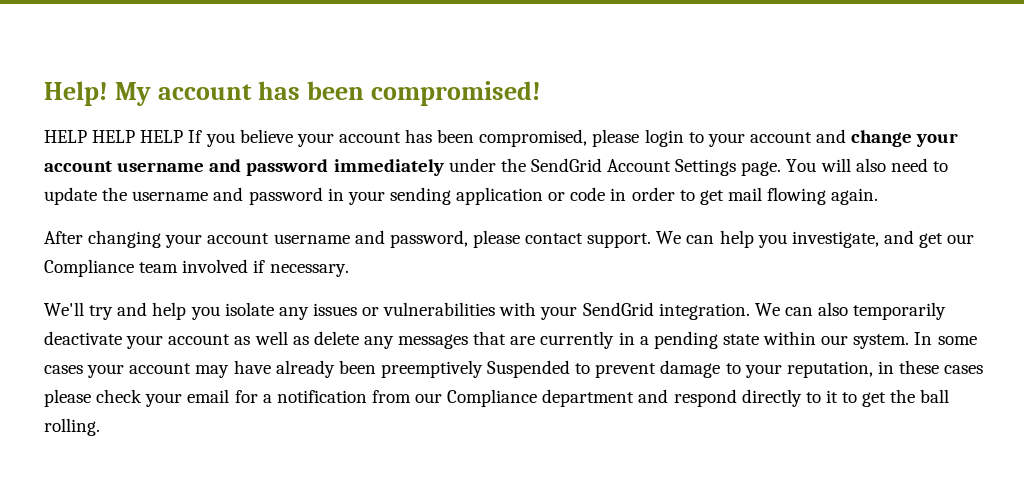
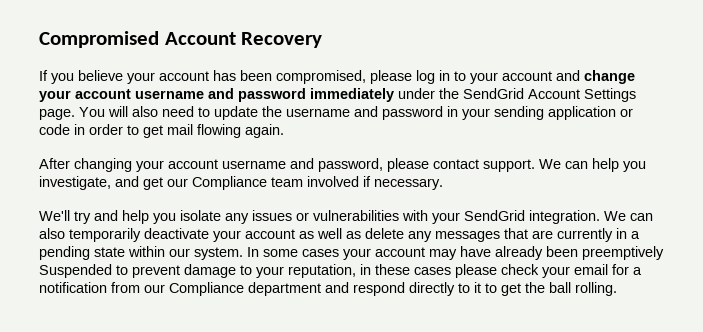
- Help! My account has been compromised!
- HELP HELP HELP If you believe your account has been compromised, please login to your account and change your account username and password immediately under the SendGrid Account Settings page.
+ Compromised Account Recovery
+ If you believe your account has been compromised, please log in to your account and change your account username and password immediately under the SendGrid Account Settings page.

